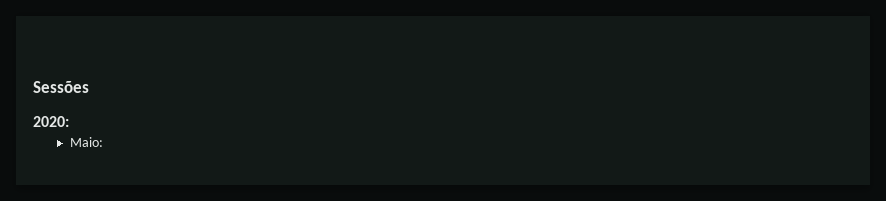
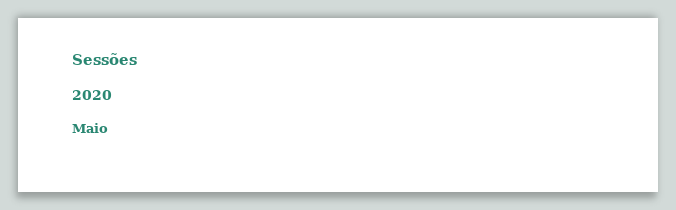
- 2020:
- Maio:
+ 2020
+ Maio

